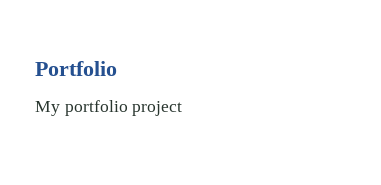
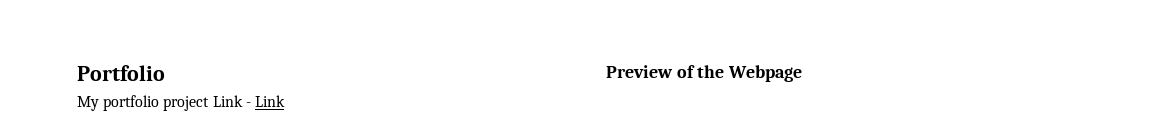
- My portfolio project
+ My portfolio project Link - Link
+ Preview of the Webpage

